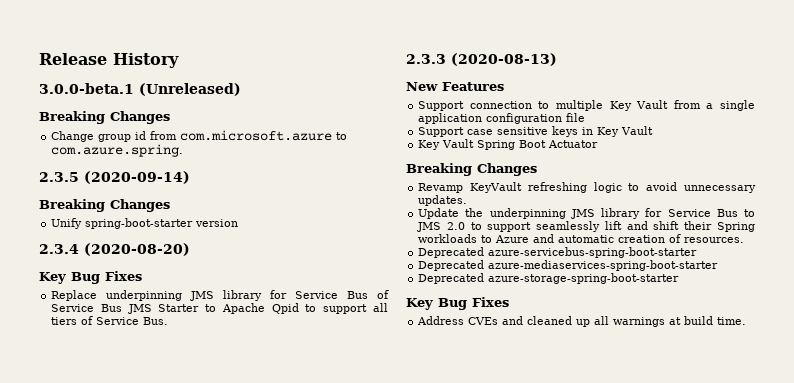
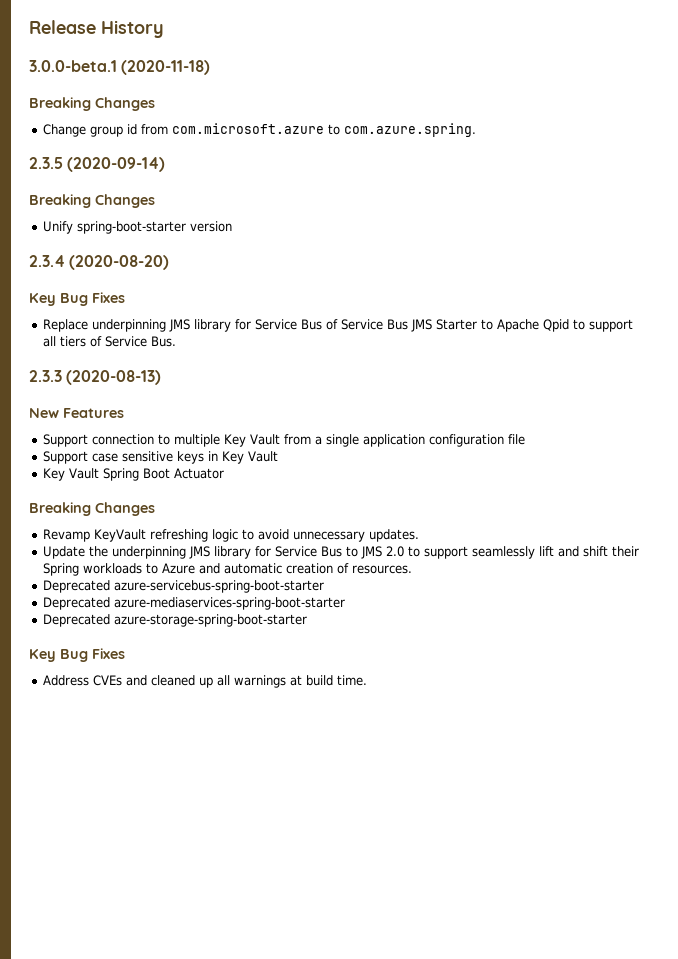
- 3.0.0-beta.1 (Unreleased)
+ 3.0.0-beta.1 (2020-11-18)

